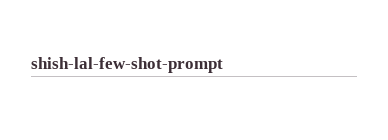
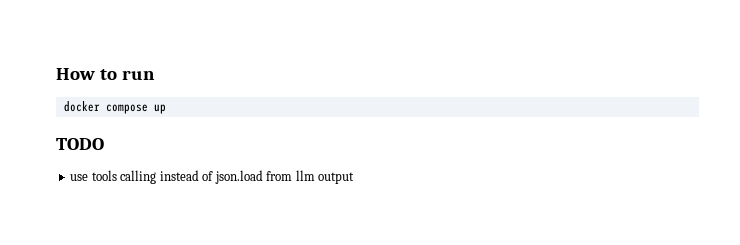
- shish-lal-few-shot-prompt
+ How to run
+ docker compose up
+ TODO
+ use tools calling instead of json.load from llm output

